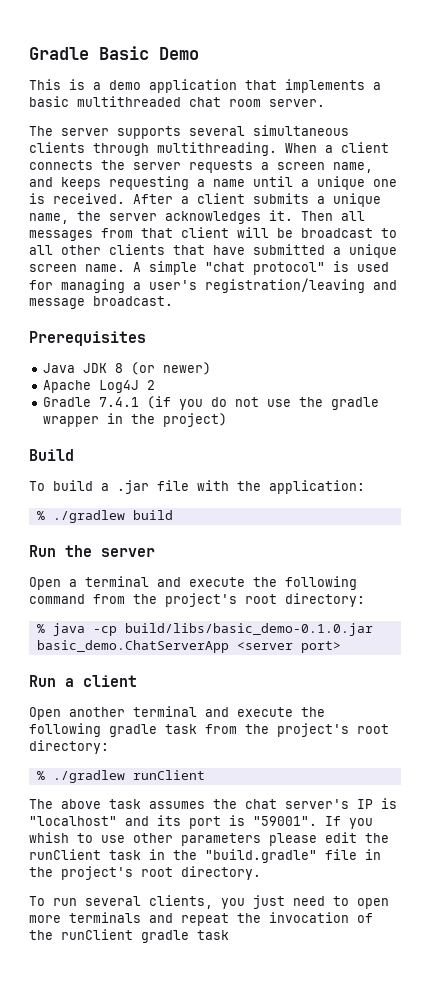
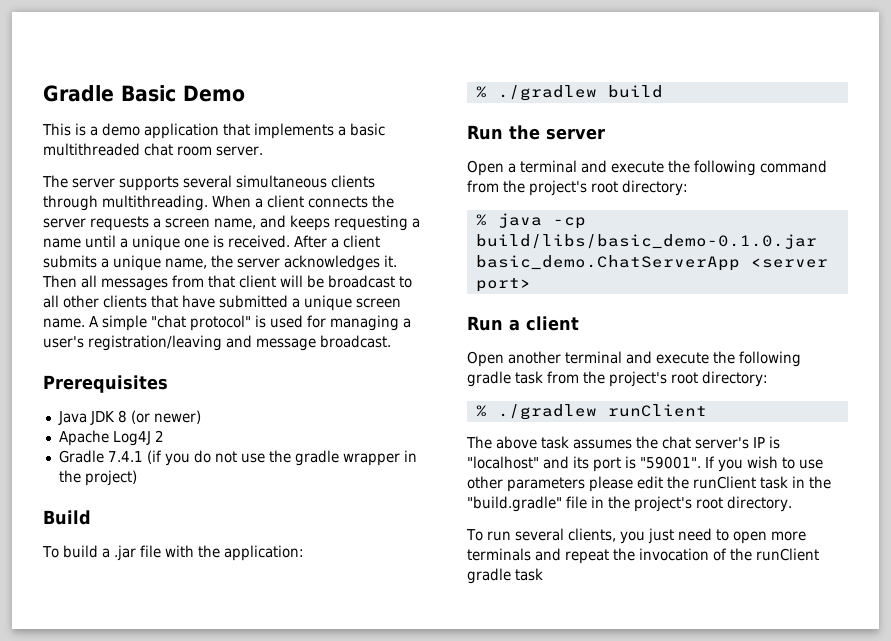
- If you whish to use other parameters please edit the runClient task in the "build.gradle" file in the project's root directory.
+ If you wish to use other parameters please edit the runClient task in the "build.gradle" file in the project's root directory.

